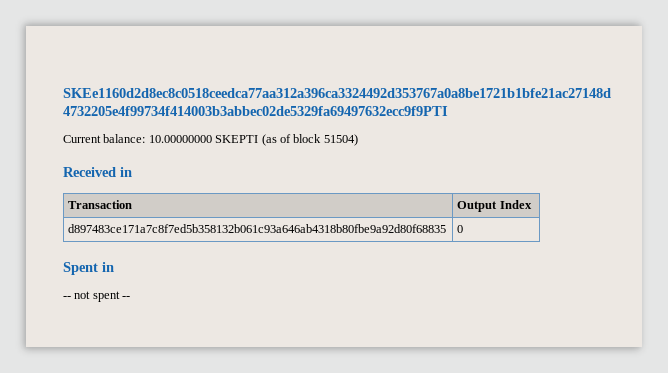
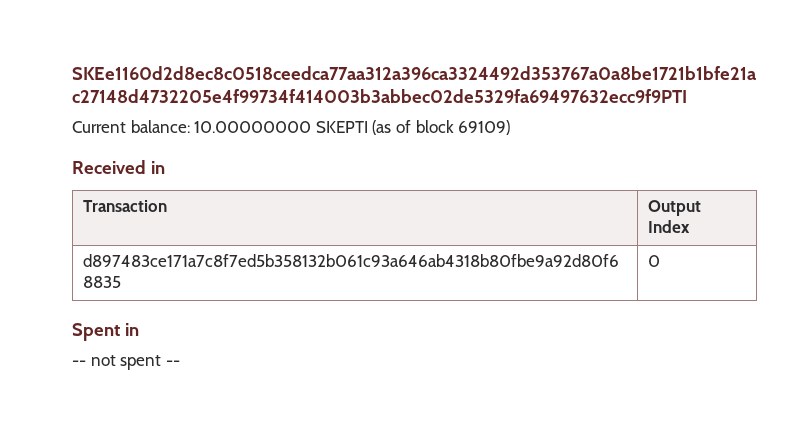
- Current balance: 10.00000000 SKEPTI (as of block 51504)
+ Current balance: 10.00000000 SKEPTI (as of block 69109)

